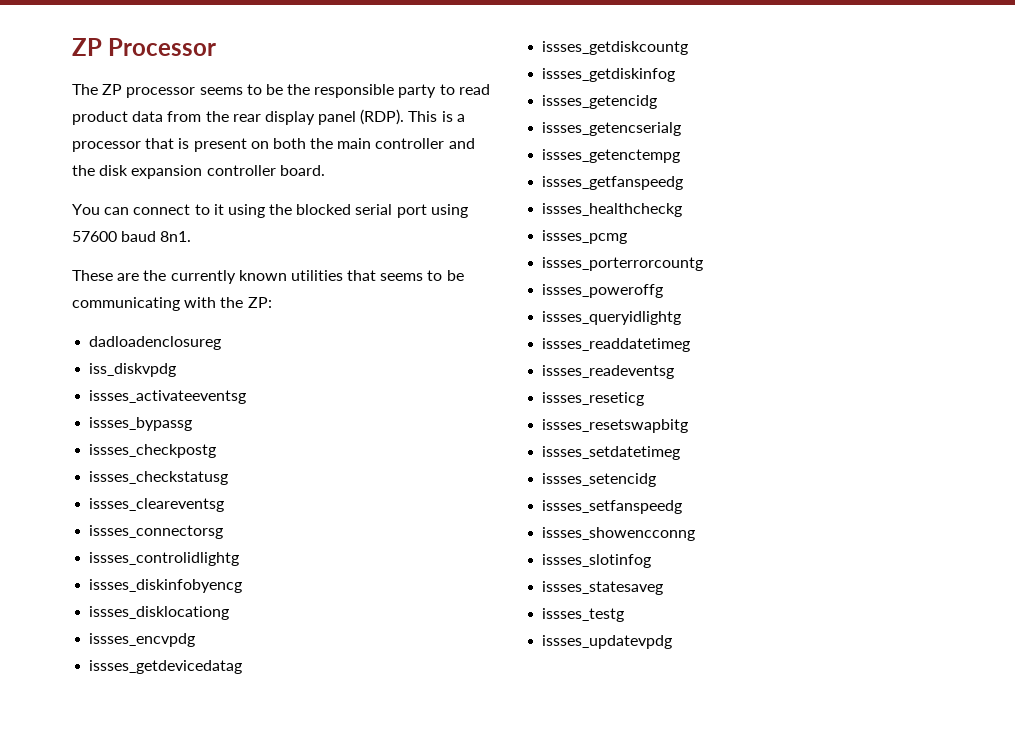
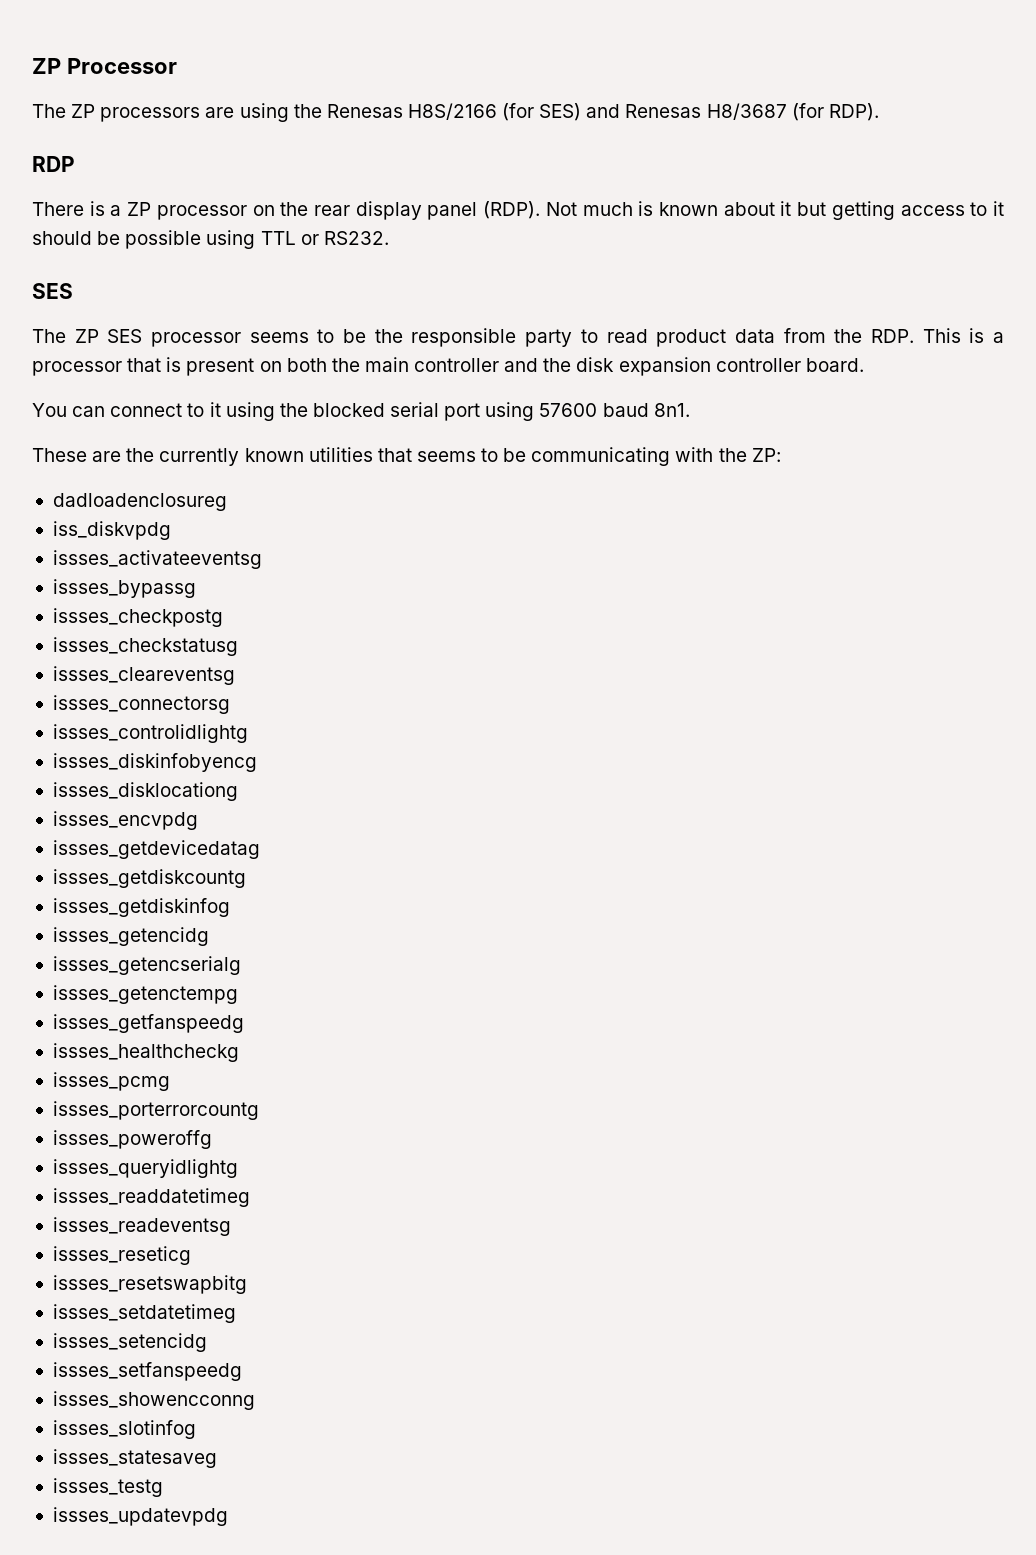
- The ZP processor seems to be the responsible party to read product data from the rear display panel (RDP). This is a processor that is present on both the main controller and the disk expansion controller board.
+ The ZP processors are using the Renesas H8S/2166 (for SES) and Renesas H8/3687 (for RDP).
+ RDP
+ There is a ZP processor on the rear display panel (RDP). Not much is known about it but getting access to it should be possible using TTL or RS232.
+ SES
+ The ZP SES processor seems to be the responsible party to read product data from the RDP. This is a processor that is present on both the main controller and the disk expansion controller board.

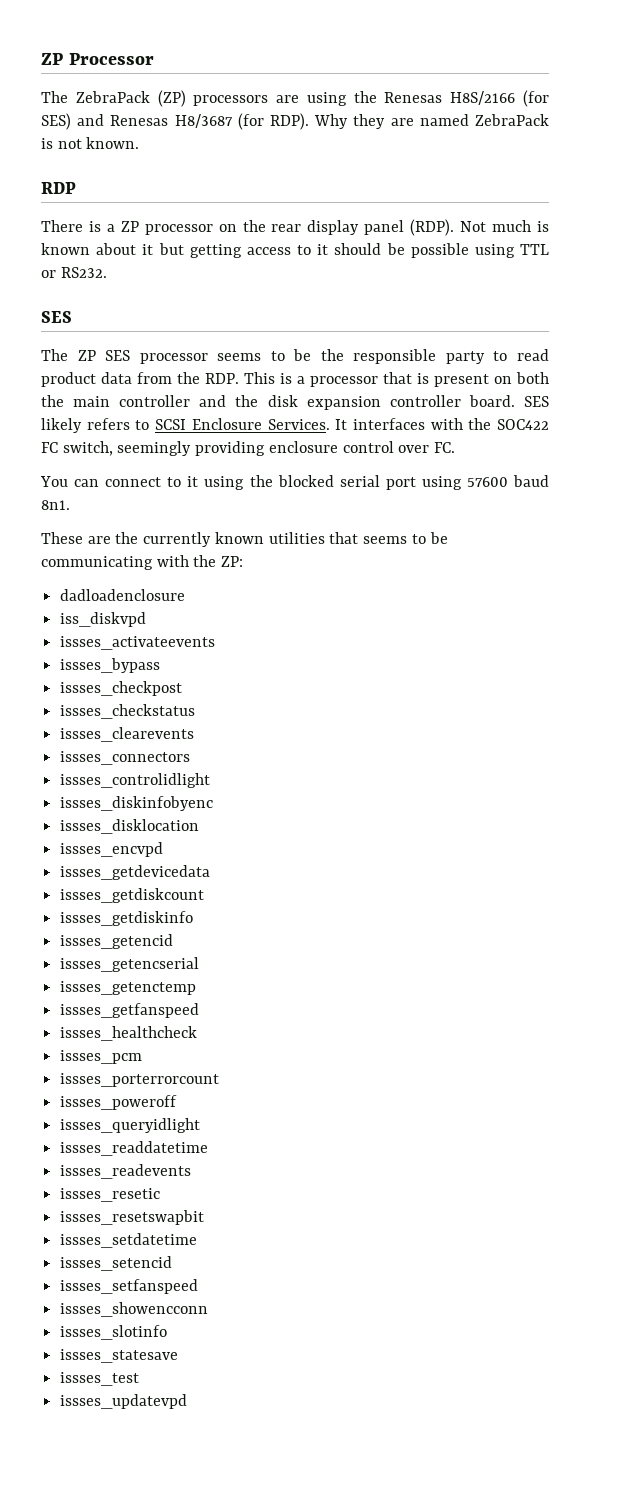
- The ZP processors are using the Renesas H8S/2166 (for SES) and Renesas H8/3687 (for RDP).
+ The ZebraPack (ZP) processors are using the Renesas H8S/2166 (for SES) and Renesas H8/3687 (for RDP). Why they are named ZebraPack is not known.
+ SES likely refers to SCSI Enclosure Services. It interfaces with the SOC422 FC switch, seemingly providing enclosure control over FC.
- dadloadenclosureg
- iss_diskvpdg
- issses_activateeventsg
- issses_bypassg
- issses_checkpostg
- issses_checkstatusg
- issses_cleareventsg
- issses_connectorsg
- issses_controlidlightg
- issses_diskinfobyencg
- issses_disklocationg
- issses_encvpdg
- issses_getdevicedatag
- issses_getdiskcountg
- issses_getdiskinfog
- issses_getencidg
- issses_getencserialg
- issses_getenctempg
- issses_getfanspeedg
- issses_healthcheckg
- issses_pcmg
- issses_porterrorcountg
- issses_poweroffg
- issses_queryidlightg
- issses_readdatetimeg
- issses_readeventsg
- issses_reseticg
- issses_resetswapbitg
- issses_setdatetimeg
- issses_setencidg
- issses_setfanspeedg
- issses_showencconng
- issses_slotinfog
- issses_statesaveg
- issses_testg
- issses_updatevpdg
+ dadloadenclosure
+ iss_diskvpd
+ issses_activateevents
+ issses_bypass
+ issses_checkpost
+ issses_checkstatus
+ issses_clearevents
+ issses_connectors
+ issses_controlidlight
+ issses_diskinfobyenc
+ issses_disklocation
+ issses_encvpd
+ issses_getdevicedata
+ issses_getdiskcount
+ issses_getdiskinfo
+ issses_getencid
+ issses_getencserial
+ issses_getenctemp
+ issses_getfanspeed
+ issses_healthcheck
+ issses_pcm
+ issses_porterrorcount
+ issses_poweroff
+ issses_queryidlight
+ issses_readdatetime
+ issses_readevents
+ issses_resetic
+ issses_resetswapbit
+ issses_setdatetime
+ issses_setencid
+ issses_setfanspeed
+ issses_showencconn
+ issses_slotinfo
+ issses_statesave
+ issses_test
+ issses_updatevpd

